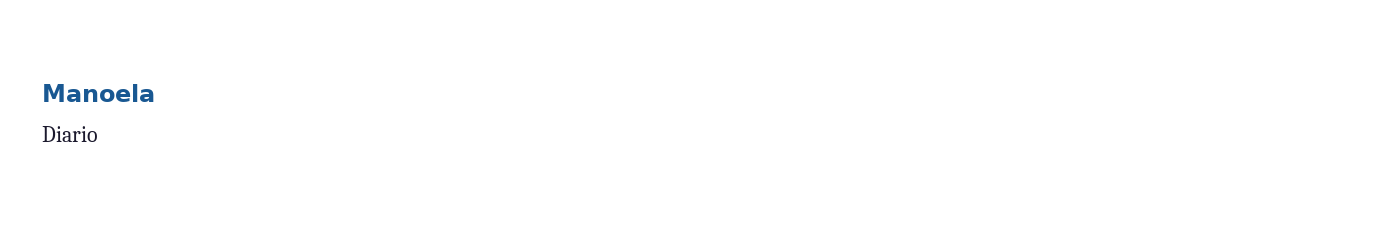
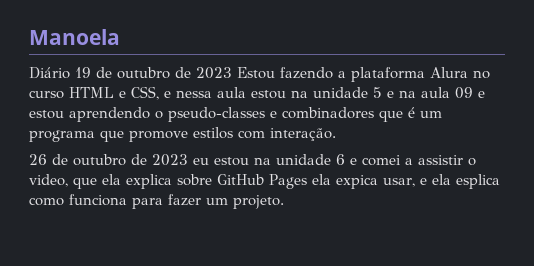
- Diario
+ Diário 19 de outubro de 2023 Estou fazendo a plataforma Alura no curso HTML e CSS, e nessa aula estou na unidade 5 e na aula 09 e estou aprendendo o pseudo-classes e combinadores que é um programa que promove estilos com interação.
+ 26 de outubro de 2023 eu estou na unidade 6 e comei a assistir o video, que ela explica sobre GitHub Pages ela expica usar, e ela esplica como funciona para fazer um projeto.

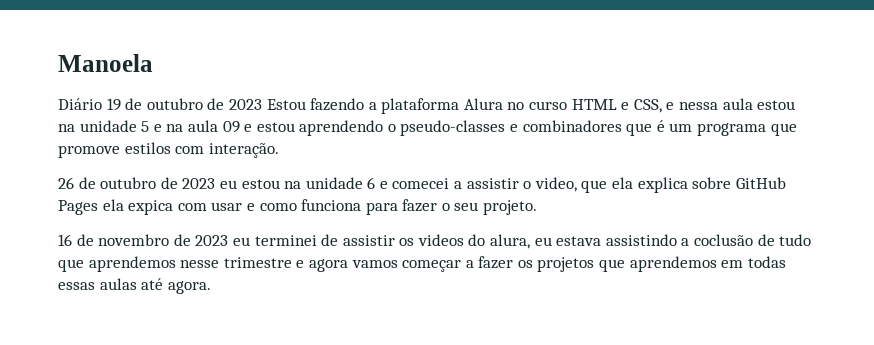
- 26 de outubro de 2023 eu estou na unidade 6 e comei a assistir o video, que ela explica sobre GitHub Pages ela expica usar, e ela esplica como funciona para fazer um projeto.
+ 26 de outubro de 2023 eu estou na unidade 6 e comecei a assistir o video, que ela explica sobre GitHub Pages ela expica com usar e como funciona para fazer o seu projeto.
+ 16 de novembro de 2023 eu terminei de assistir os videos do alura, eu estava assistindo a coclusão de tudo que aprendemos nesse trimestre e agora vamos começar a fazer os projetos que aprendemos em todas essas aulas até agora.

